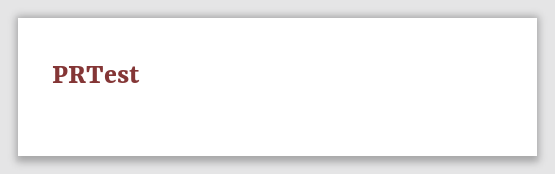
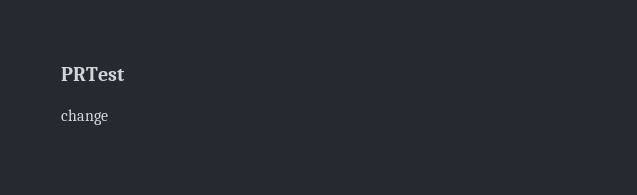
+ change

